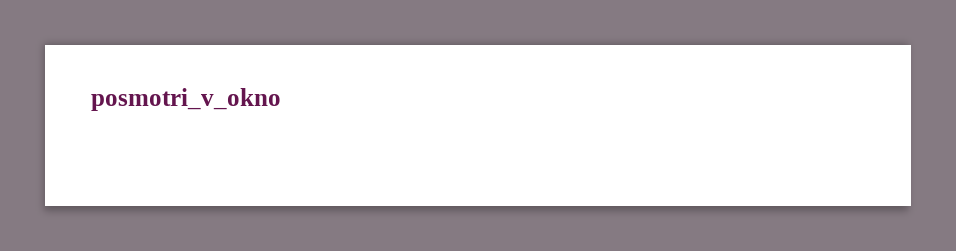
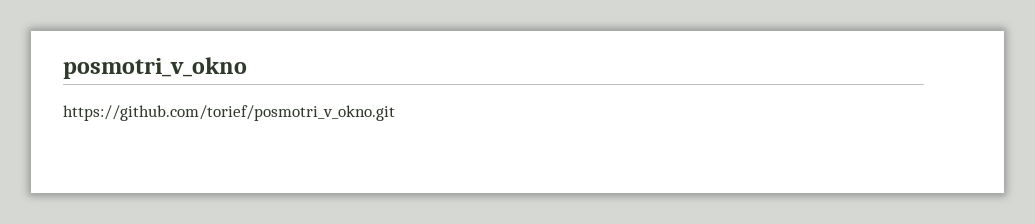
+ https://github.com/torief/posmotri_v_okno.git

